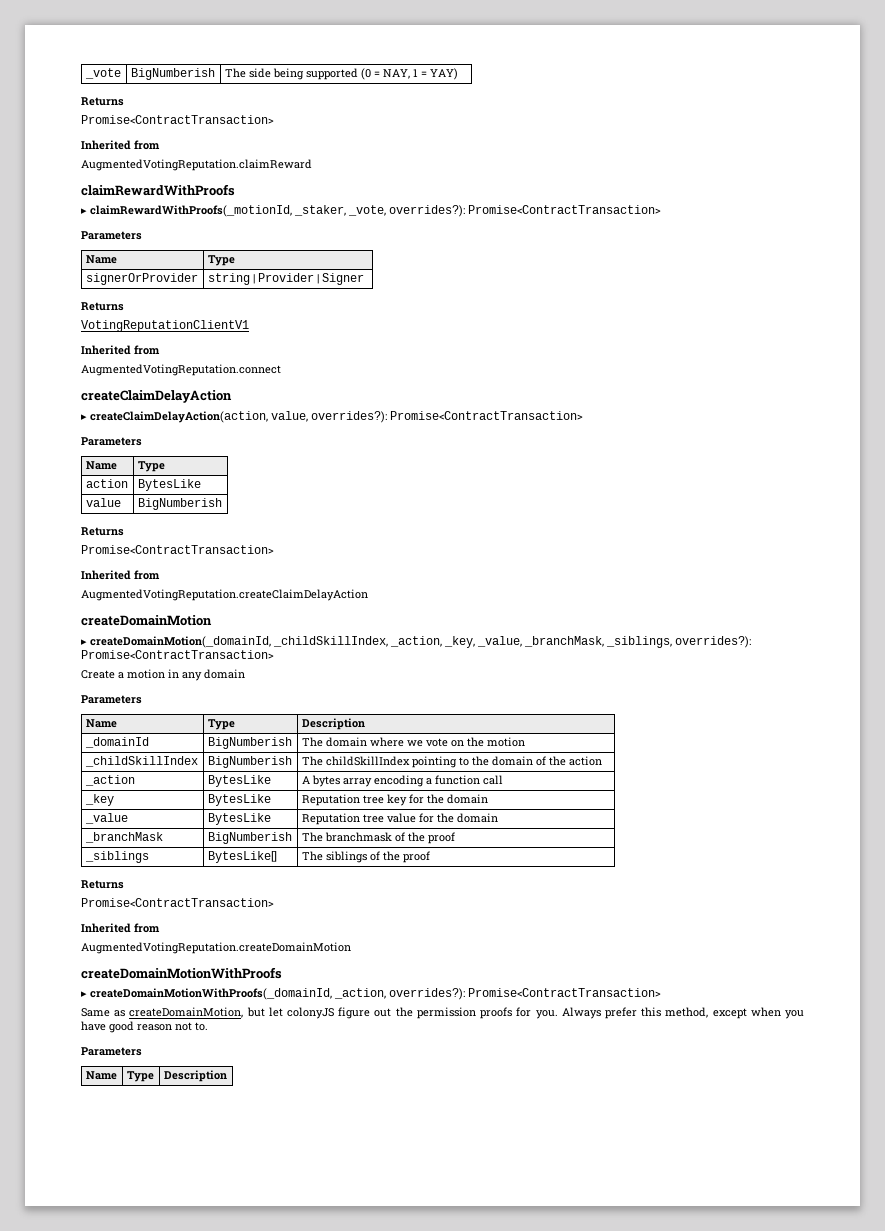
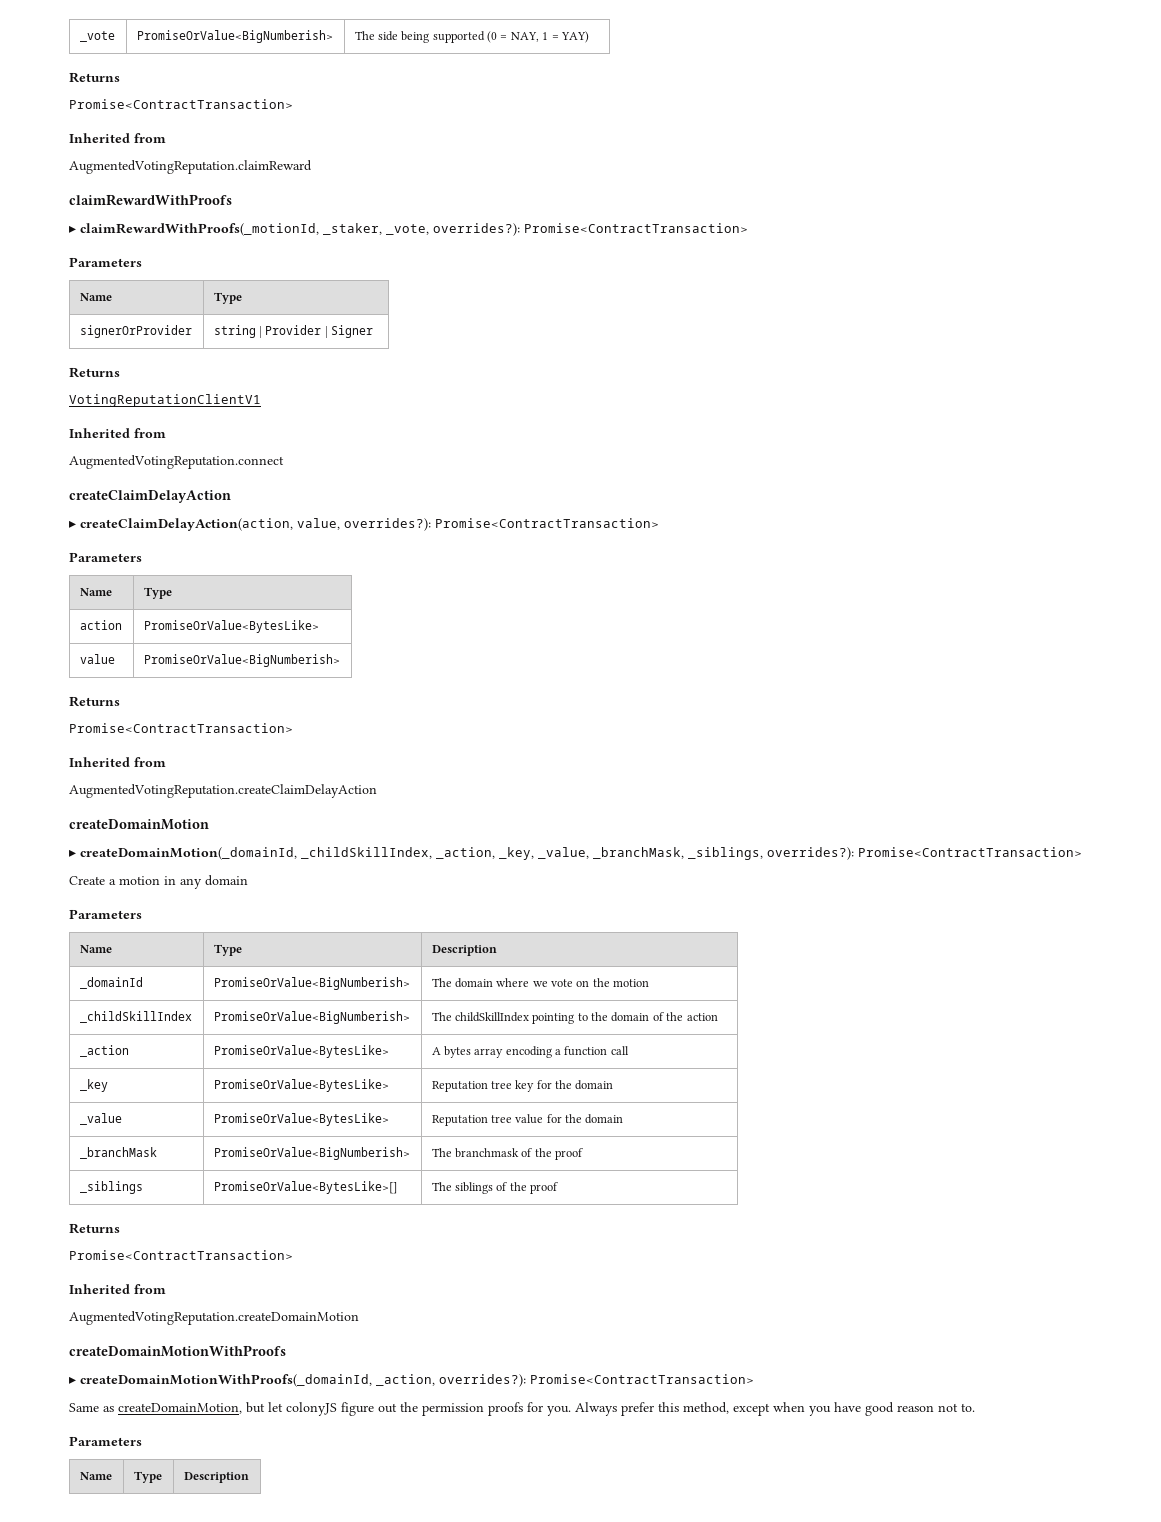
- _vote | BigNumberish | The side being supported (0 = NAY, 1 = YAY)
+ _vote | PromiseOrValue<BigNumberish> | The side being supported (0 = NAY, 1 = YAY)
- action | BytesLike
+ action | PromiseOrValue<BytesLike>
- value | BigNumberish
+ value | PromiseOrValue<BigNumberish>
- _domainId | BigNumberish | The domain where we vote on the motion
+ _domainId | PromiseOrValue<BigNumberish> | The domain where we vote on the motion
- _childSkillIndex | BigNumberish | The childSkillIndex pointing to the domain of the action
+ _childSkillIndex | PromiseOrValue<BigNumberish> | The childSkillIndex pointing to the domain of the action
- _action | BytesLike | A bytes array encoding a function call
+ _action | PromiseOrValue<BytesLike> | A bytes array encoding a function call
- _key | BytesLike | Reputation tree key for the domain
+ _key | PromiseOrValue<BytesLike> | Reputation tree key for the domain
- _value | BytesLike | Reputation tree value for the domain
+ _value | PromiseOrValue<BytesLike> | Reputation tree value for the domain
- _branchMask | BigNumberish | The branchmask of the proof
+ _branchMask | PromiseOrValue<BigNumberish> | The branchmask of the proof
- _siblings | BytesLike[] | The siblings of the proof
+ _siblings | PromiseOrValue<BytesLike>[] | The siblings of the proof

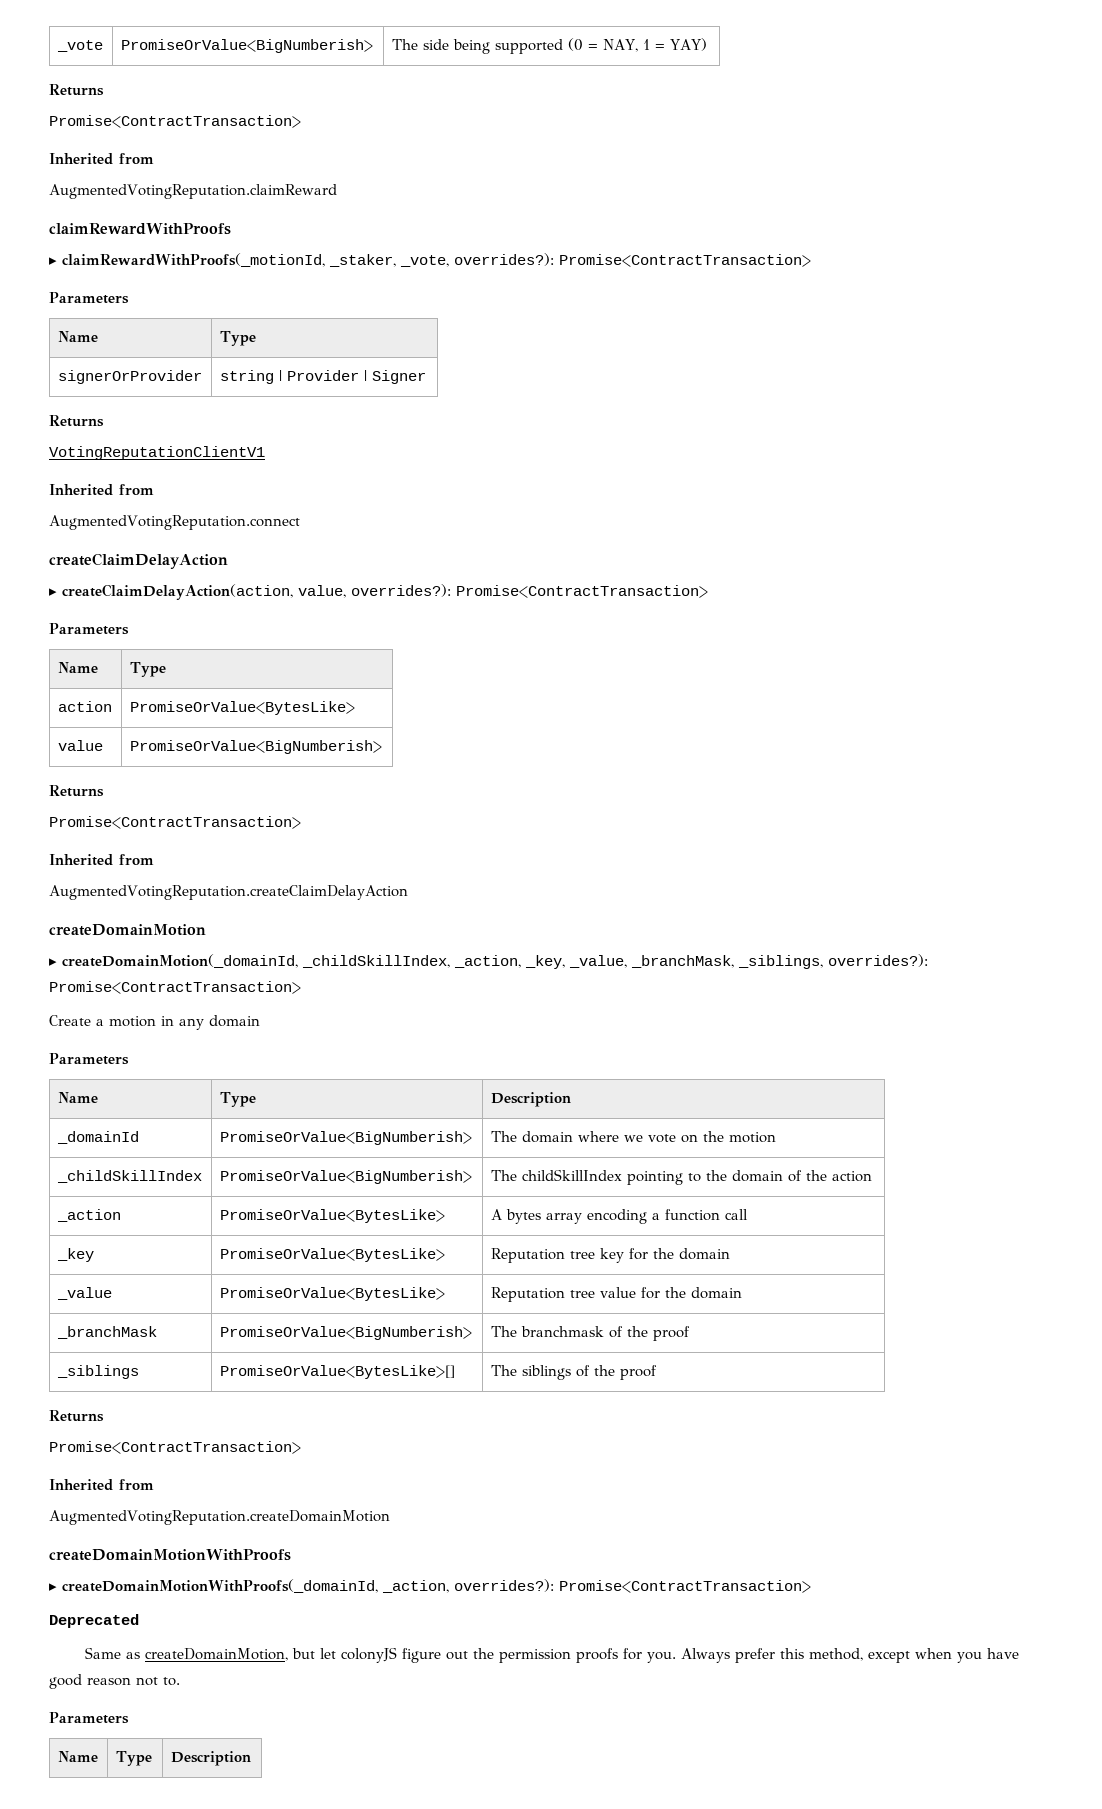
+ Deprecated

